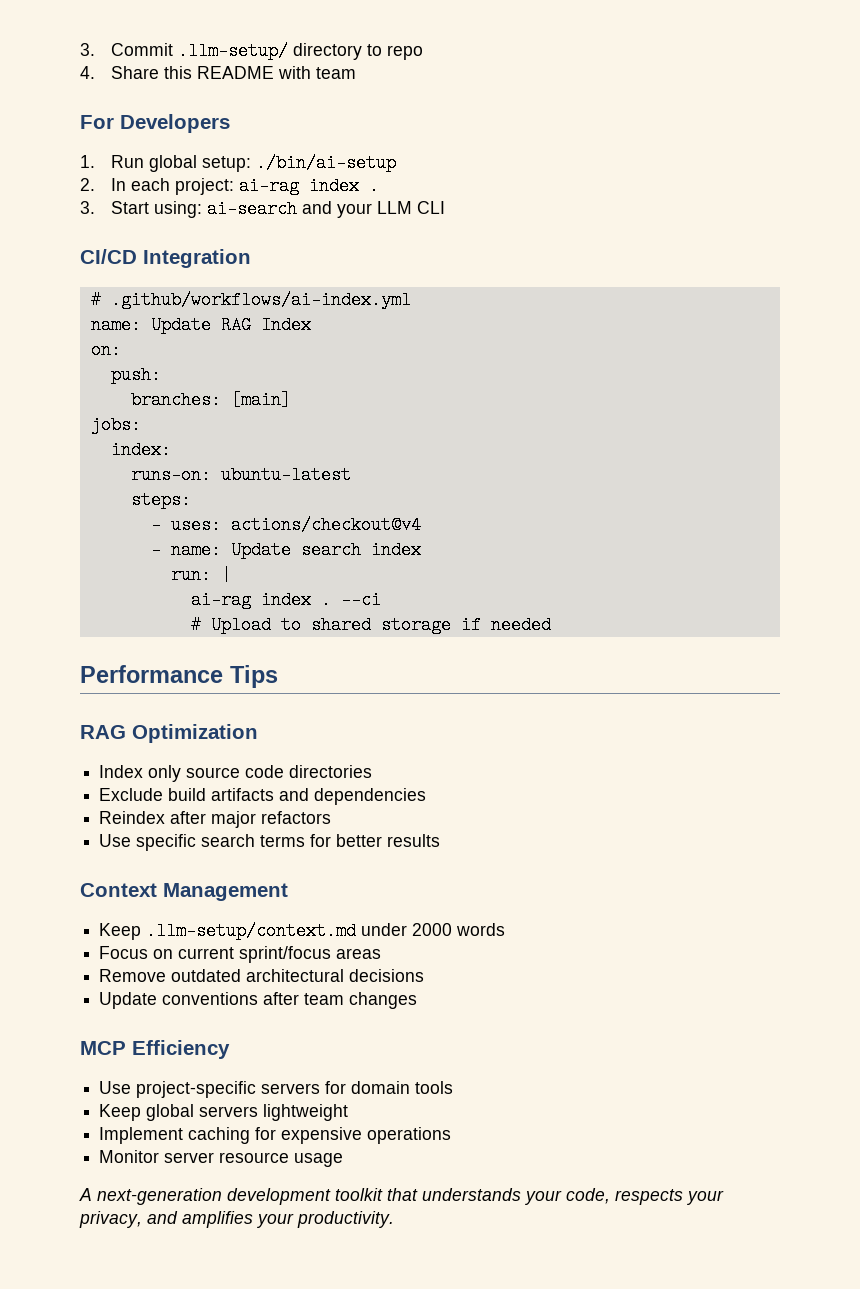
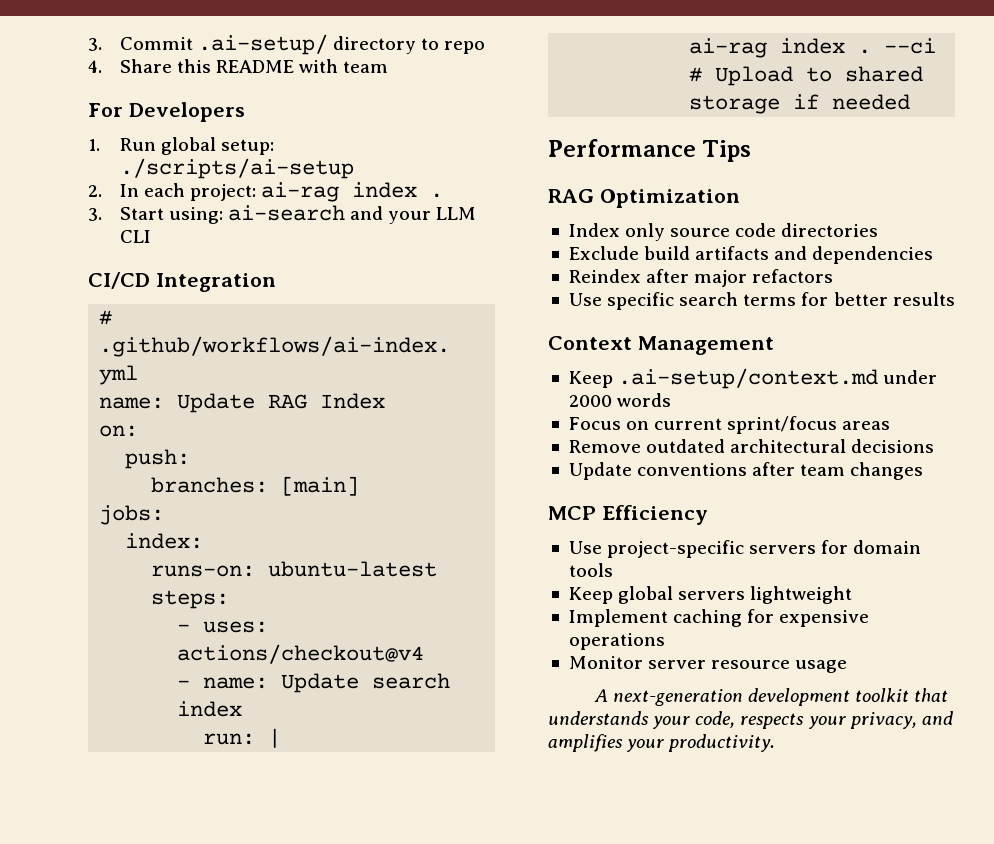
- 3. Commit .llm-setup/ directory to repo
+ 3. Commit .ai-setup/ directory to repo
- 1. Run global setup: ./bin/ai-setup
+ 1. Run global setup: ./scripts/ai-setup
- Keep .llm-setup/context.md under 2000 words
+ Keep .ai-setup/context.md under 2000 words

